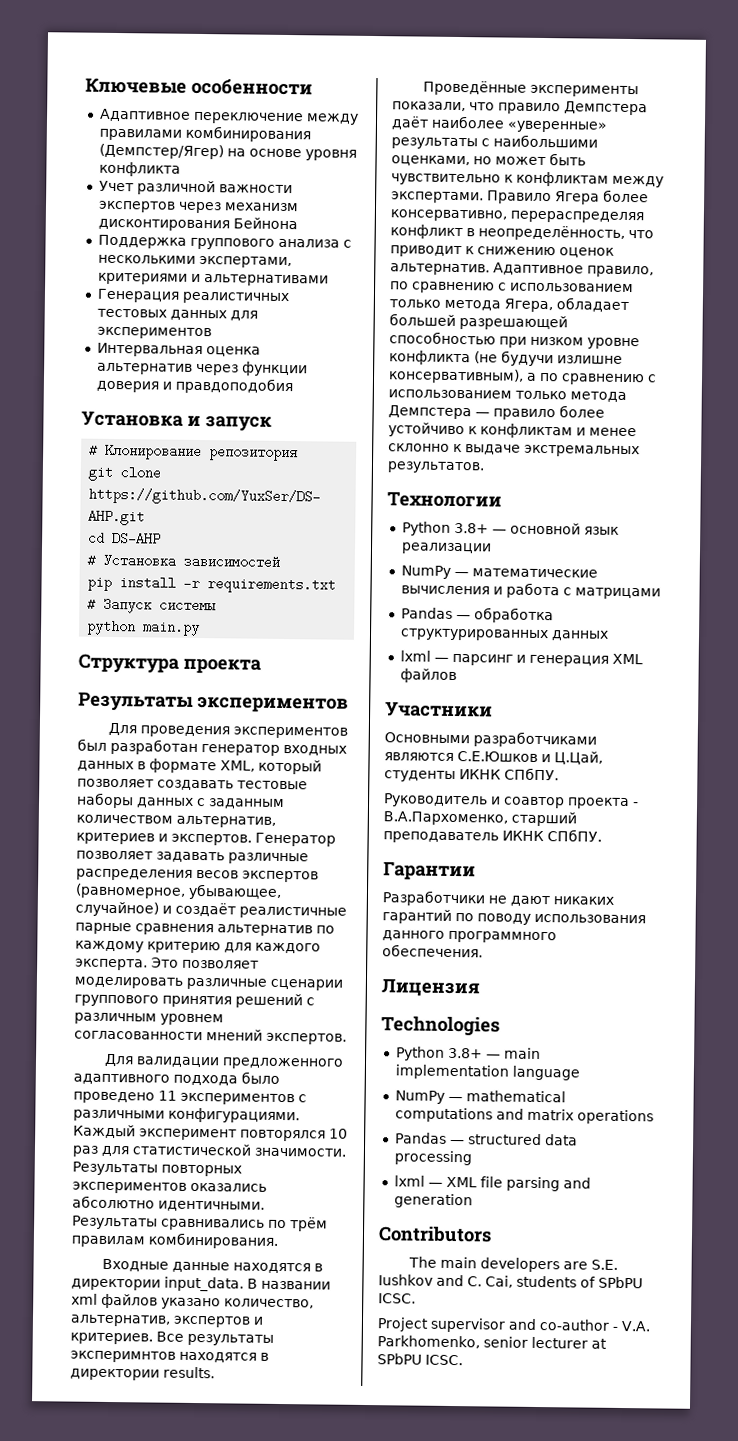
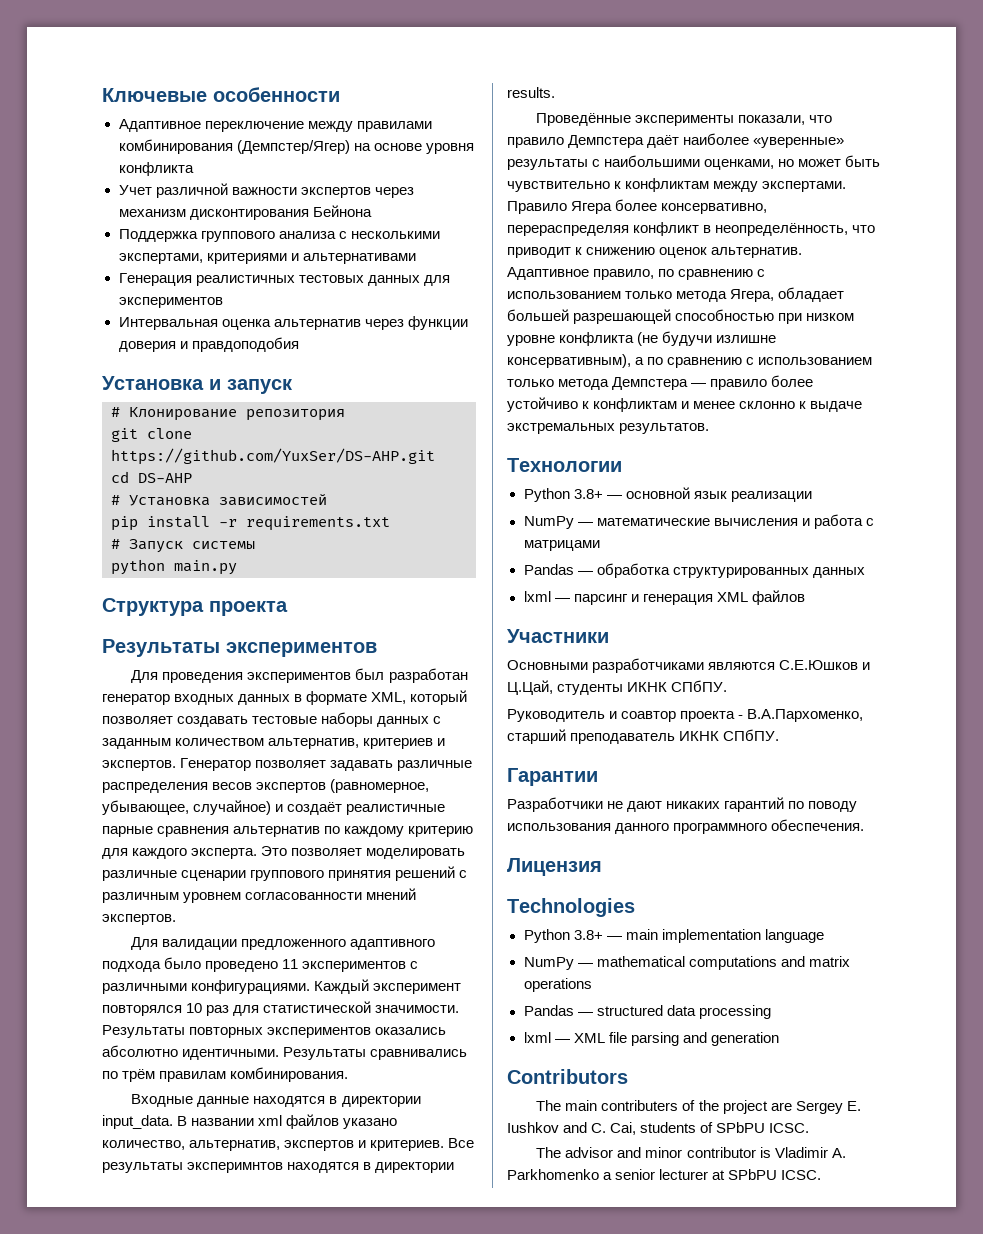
- The main developers are S.E. Iushkov and C. Cai, students of SPbPU ICSC.
+ The main contributers of the project are Sergey E. Iushkov and C. Cai, students of SPbPU ICSC.
- Project supervisor and co-author - V.A. Parkhomenko, senior lecturer at SPbPU ICSC.
+ The advisor and minor contributor is Vladimir A. Parkhomenko a senior lecturer at SPbPU ICSC.

